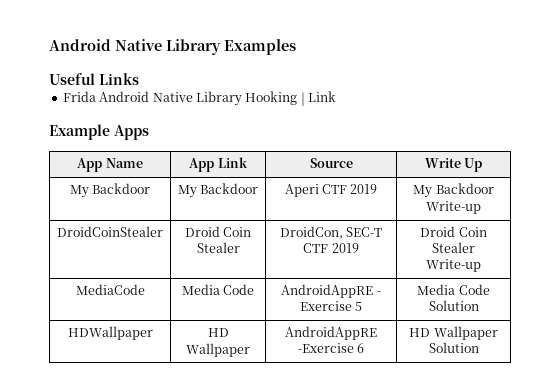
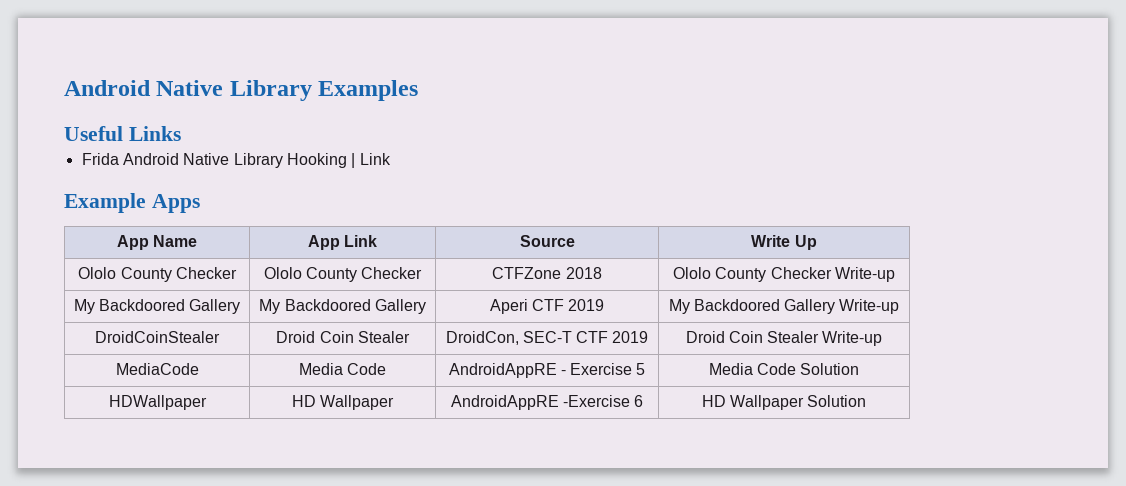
- My Backdoor | My Backdoor | Aperi CTF 2019 | My Backdoor Write-up
+ Ololo County Checker | Ololo County Checker | CTFZone 2018 | Ololo County Checker Write-up
+ My Backdoored Gallery | My Backdoored Gallery | Aperi CTF 2019 | My Backdoored Gallery Write-up

